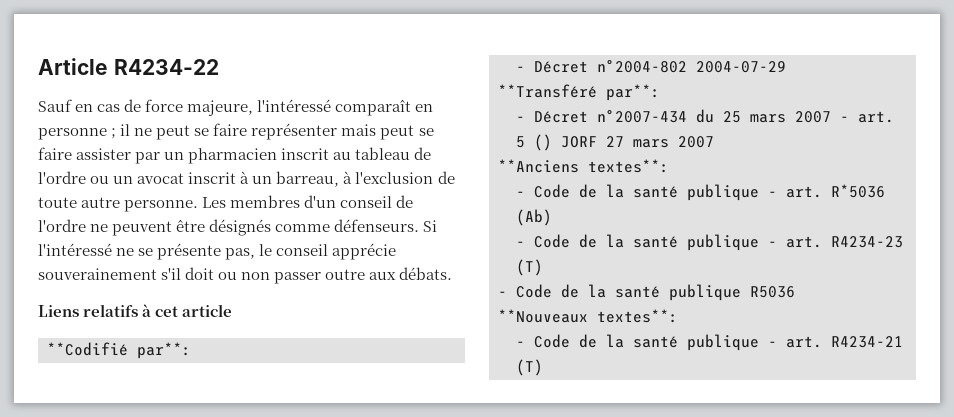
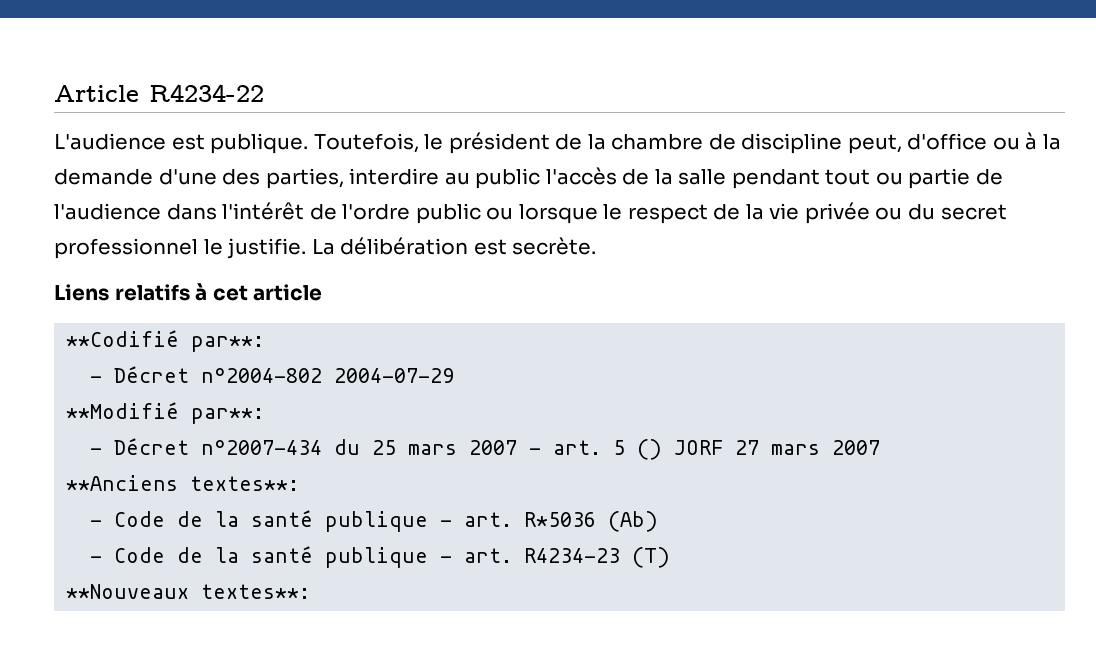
- Sauf en cas de force majeure, l'intéressé comparaît en personne ; il ne peut se faire représenter mais peut se faire assister par un pharmacien inscrit au tableau de l'ordre ou un avocat inscrit à un barreau, à l'exclusion de toute autre personne. Les membres d'un conseil de l'ordre ne peuvent être désignés comme défenseurs. Si l'intéressé ne se présente pas, le conseil apprécie souverainement s'il doit ou non passer outre aux débats.
+ L'audience est publique. Toutefois, le président de la chambre de discipline peut, d'office ou à la demande d'une des parties, interdire au public l'accès de la salle pendant tout ou partie de l'audience dans l'intérêt de l'ordre public ou lorsque le respect de la vie privée ou du secret professionnel le justifie. La délibération est secrète.
- **Transféré par**:
+ **Modifié par**:
- - Code de la santé publique R5036
  **Nouveaux textes**:
- - Code de la santé publique - art. R4234-21 (T)

